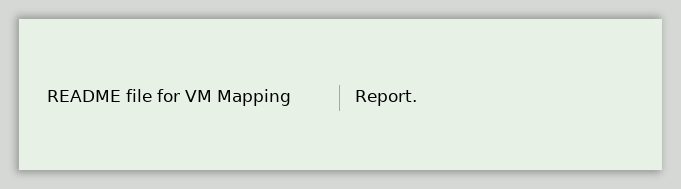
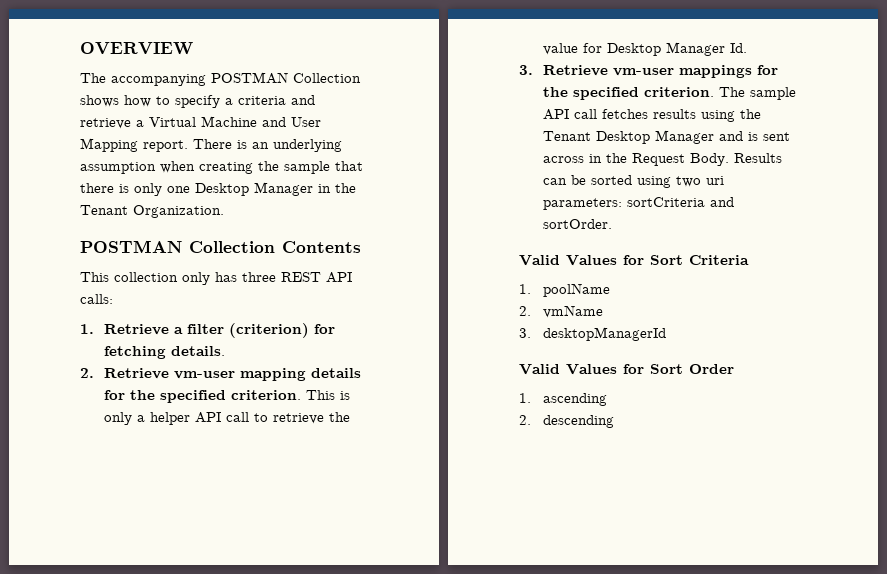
- README file for VM Mapping Report.
+ OVERVIEW
+ The accompanying POSTMAN Collection shows how to specify a criteria and retrieve a Virtual Machine and User Mapping report. There is an underlying assumption when creating the sample that there is only one Desktop Manager in the Tenant Organization.
+ POSTMAN Collection Contents
+ This collection only has three REST API calls:
+ 1. Retrieve a filter (criterion) for fetching details.
+ 2. Retrieve vm-user mapping details for the specified criterion. This is only a helper API call to retrieve the value for Desktop Manager Id.
+ 3. Retrieve vm-user mappings for the specified criterion. The sample API call fetches results using the Tenant Desktop Manager and is sent across in the Request Body. Results can be sorted using two uri parameters: sortCriteria and sortOrder.
+ Valid Values for Sort Criteria
+ 1. poolName
+ 2. vmName
+ 3. desktopManagerId
+ Valid Values for Sort Order
+ 1. ascending
+ 2. descending

